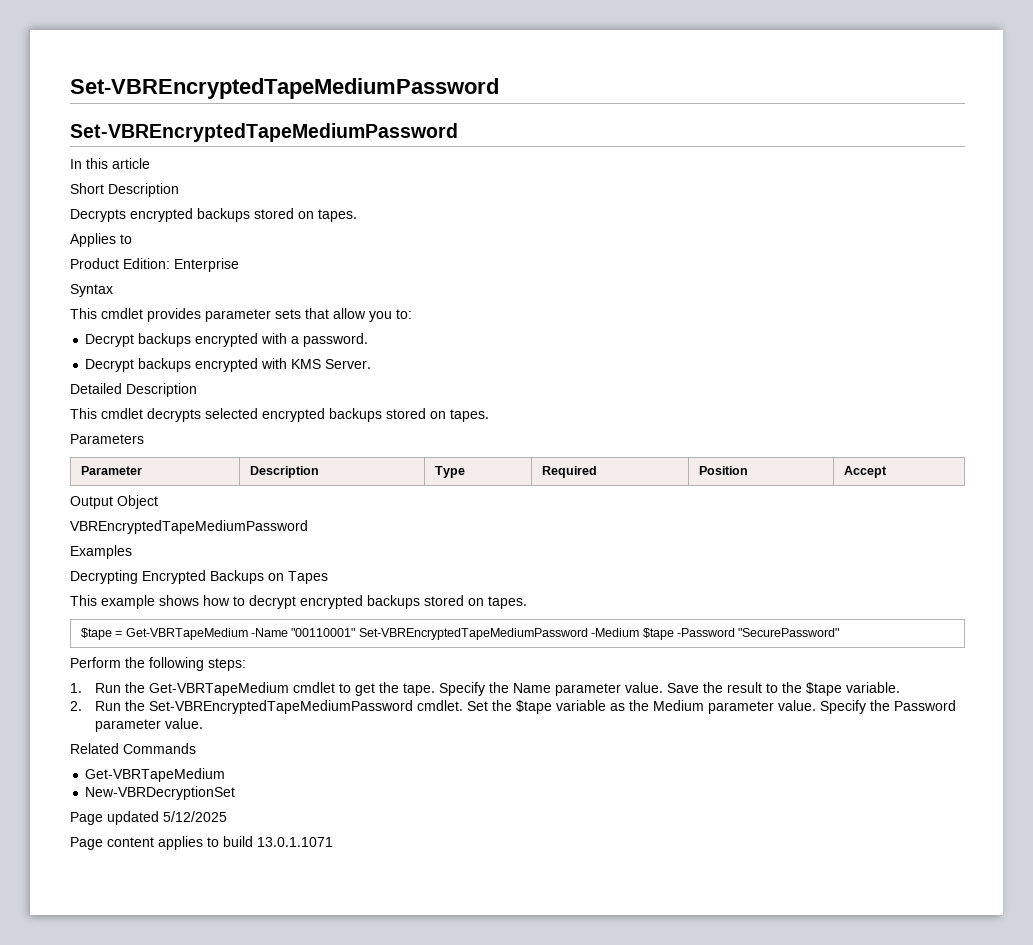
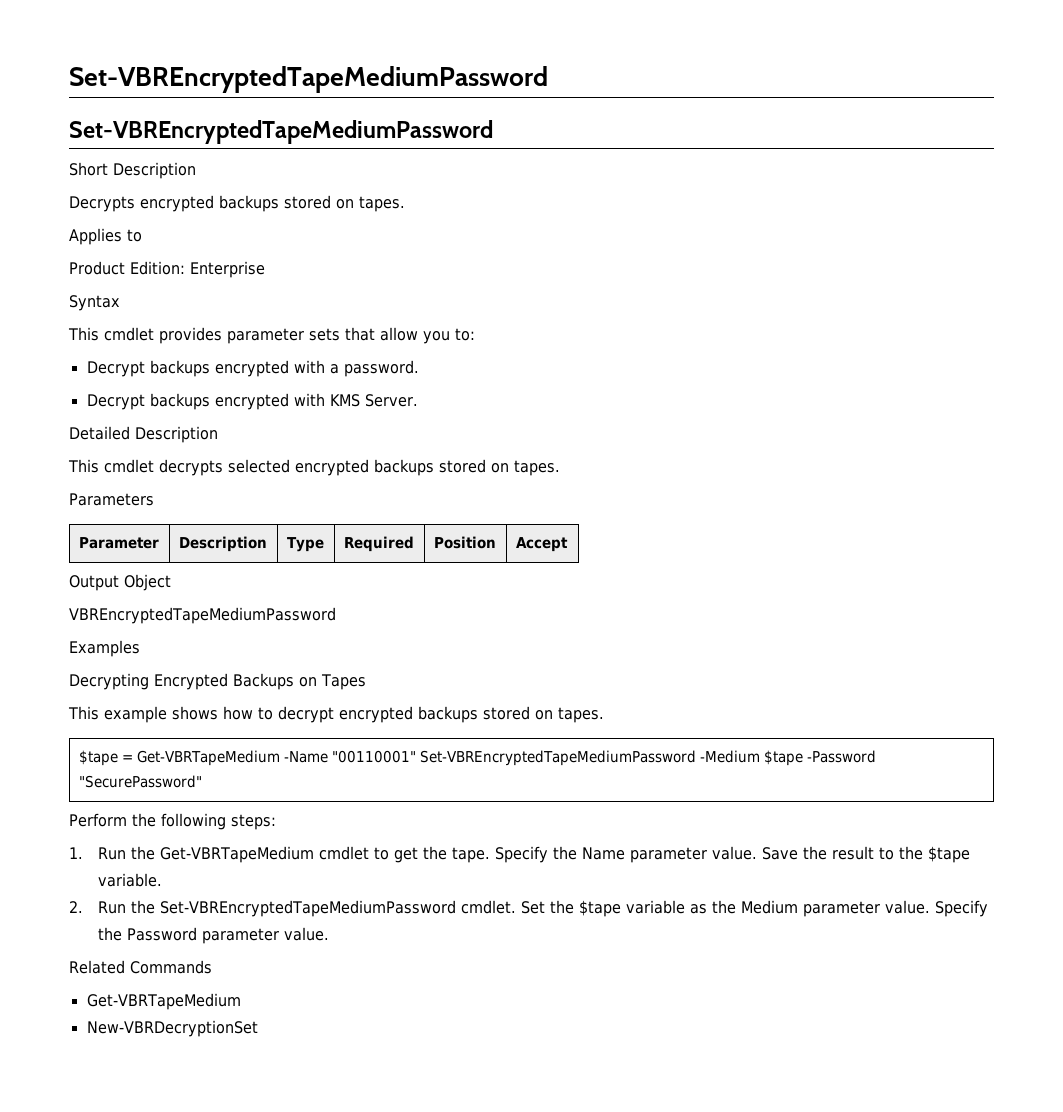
- In this article
- Page updated 5/12/2025
- Page content applies to build 13.0.1.1071

